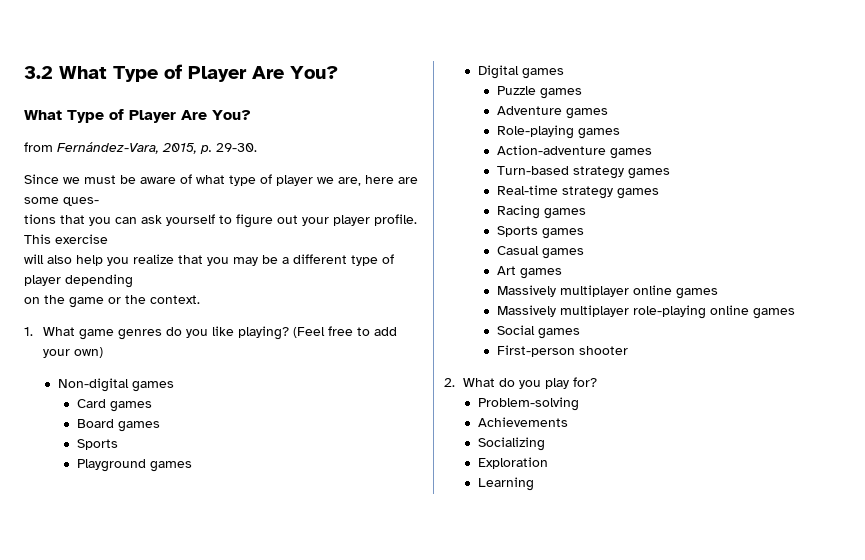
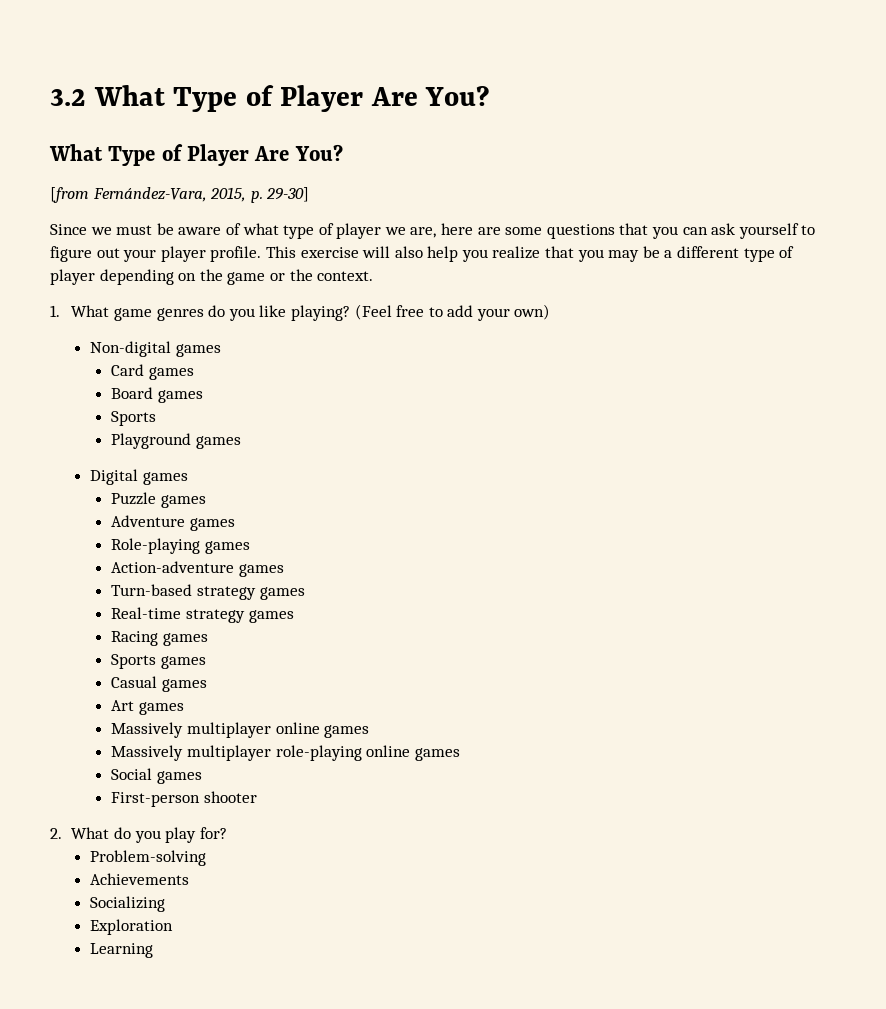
- from Fernández-Vara, 2015, p. 29-30.
+ [from Fernández-Vara, 2015, p. 29-30]
- Since we must be aware of what type of player we are, here are some ques-
- tions that you can ask yourself to figure out your player profile.
+ Since we must be aware of what type of player we are, here are some questions that you can ask yourself to figure out your player profile.
- This exercise
- will also help you realize that you may be a different type of player depending
- on the game or the context.
+ This exercise will also help you realize that you may be a different type of player depending on the game or the context.

